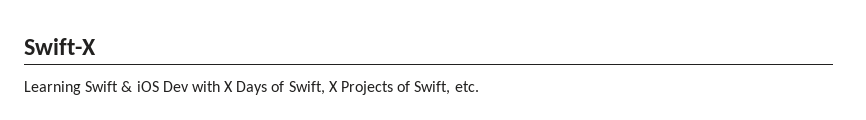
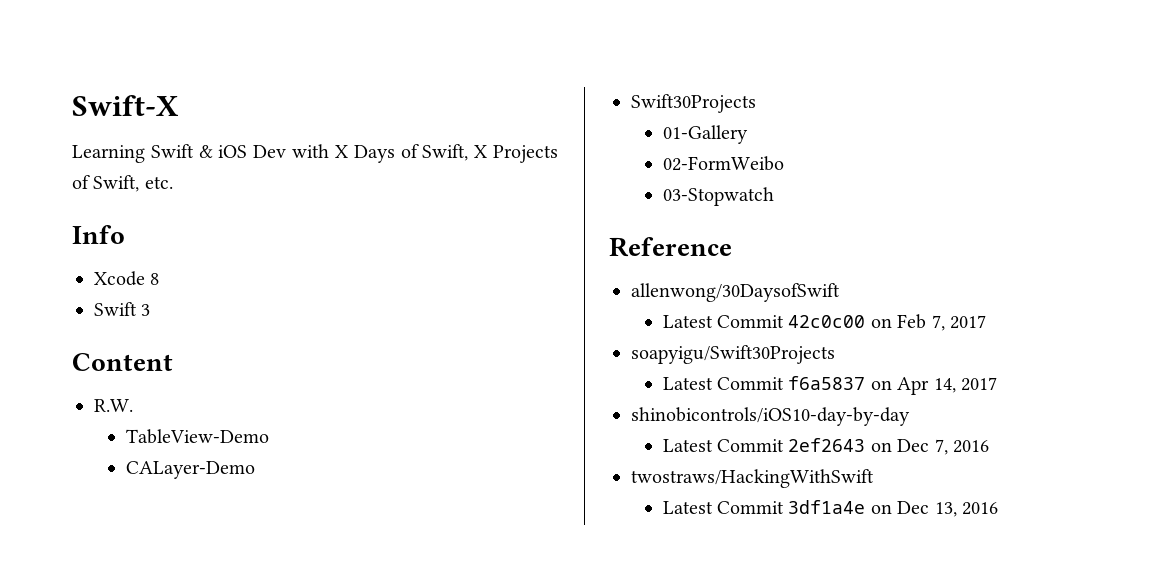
+ Info
+ Xcode 8
+ Swift 3
+ Content
+ R.W.
+ TableView-Demo
+ CALayer-Demo
+ Swift30Projects
+ 01-Gallery
+ 02-FormWeibo
+ 03-Stopwatch
+ Reference
+ allenwong/30DaysofSwift
+ Latest Commit 42c0c00 on Feb 7, 2017
+ soapyigu/Swift30Projects
+ Latest Commit f6a5837 on Apr 14, 2017
+ shinobicontrols/iOS10-day-by-day
+ Latest Commit 2ef2643 on Dec 7, 2016
+ twostraws/HackingWithSwift
+ Latest Commit 3df1a4e on Dec 13, 2016

